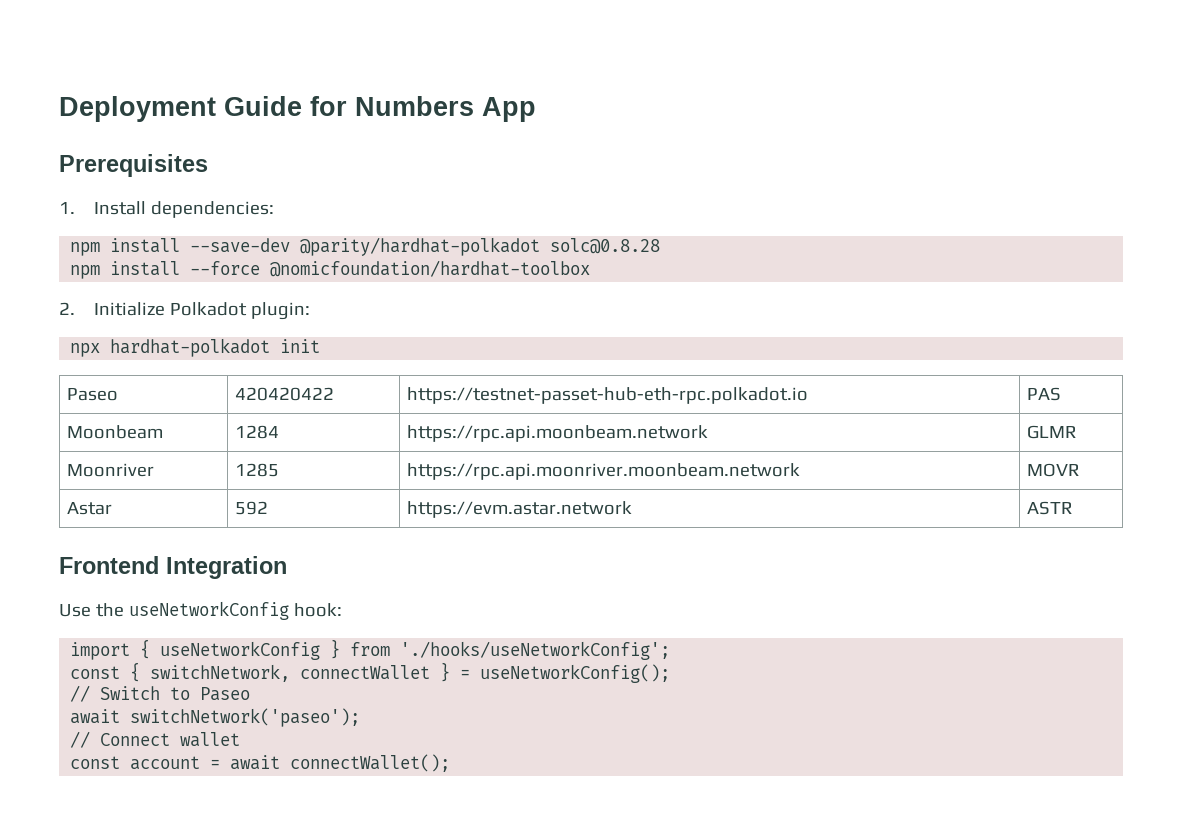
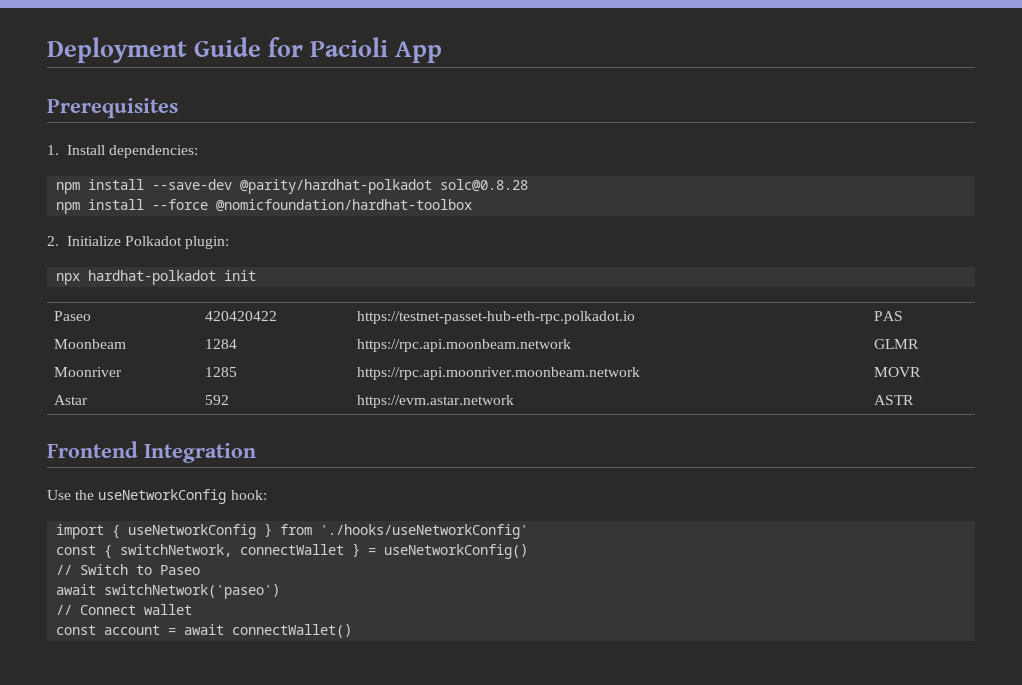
- Deployment Guide for Numbers App
+ Deployment Guide for Pacioli App
- import { useNetworkConfig } from './hooks/useNetworkConfig';
+ import { useNetworkConfig } from './hooks/useNetworkConfig'
- const { switchNetwork, connectWallet } = useNetworkConfig();
+ const { switchNetwork, connectWallet } = useNetworkConfig()
- await switchNetwork('paseo');
+ await switchNetwork('paseo')
- const account = await connectWallet();
+ const account = await connectWallet()

